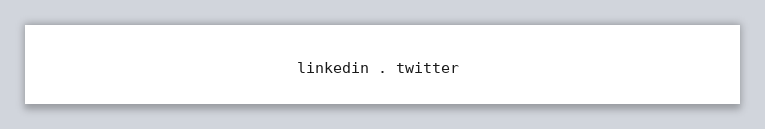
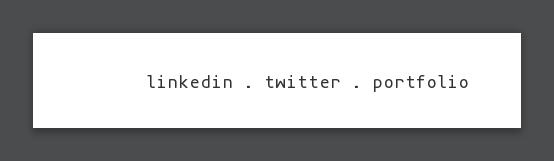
- linkedin . twitter
+ linkedin . twitter . portfolio

